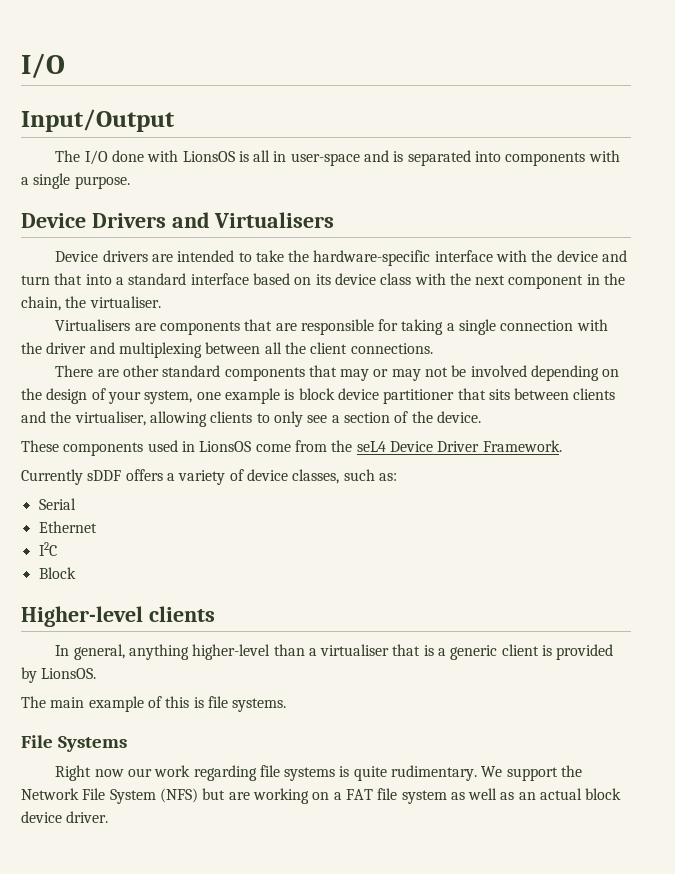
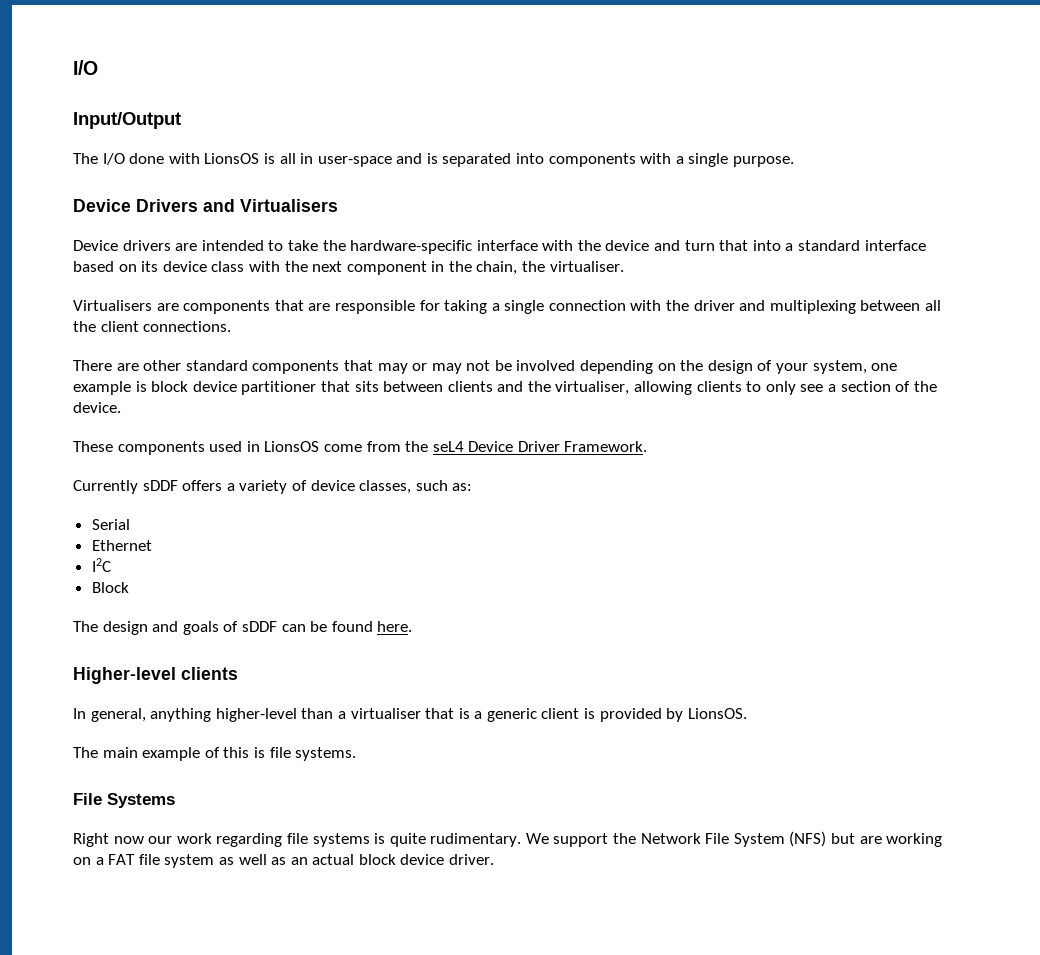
+ The design and goals of sDDF can be found here.

